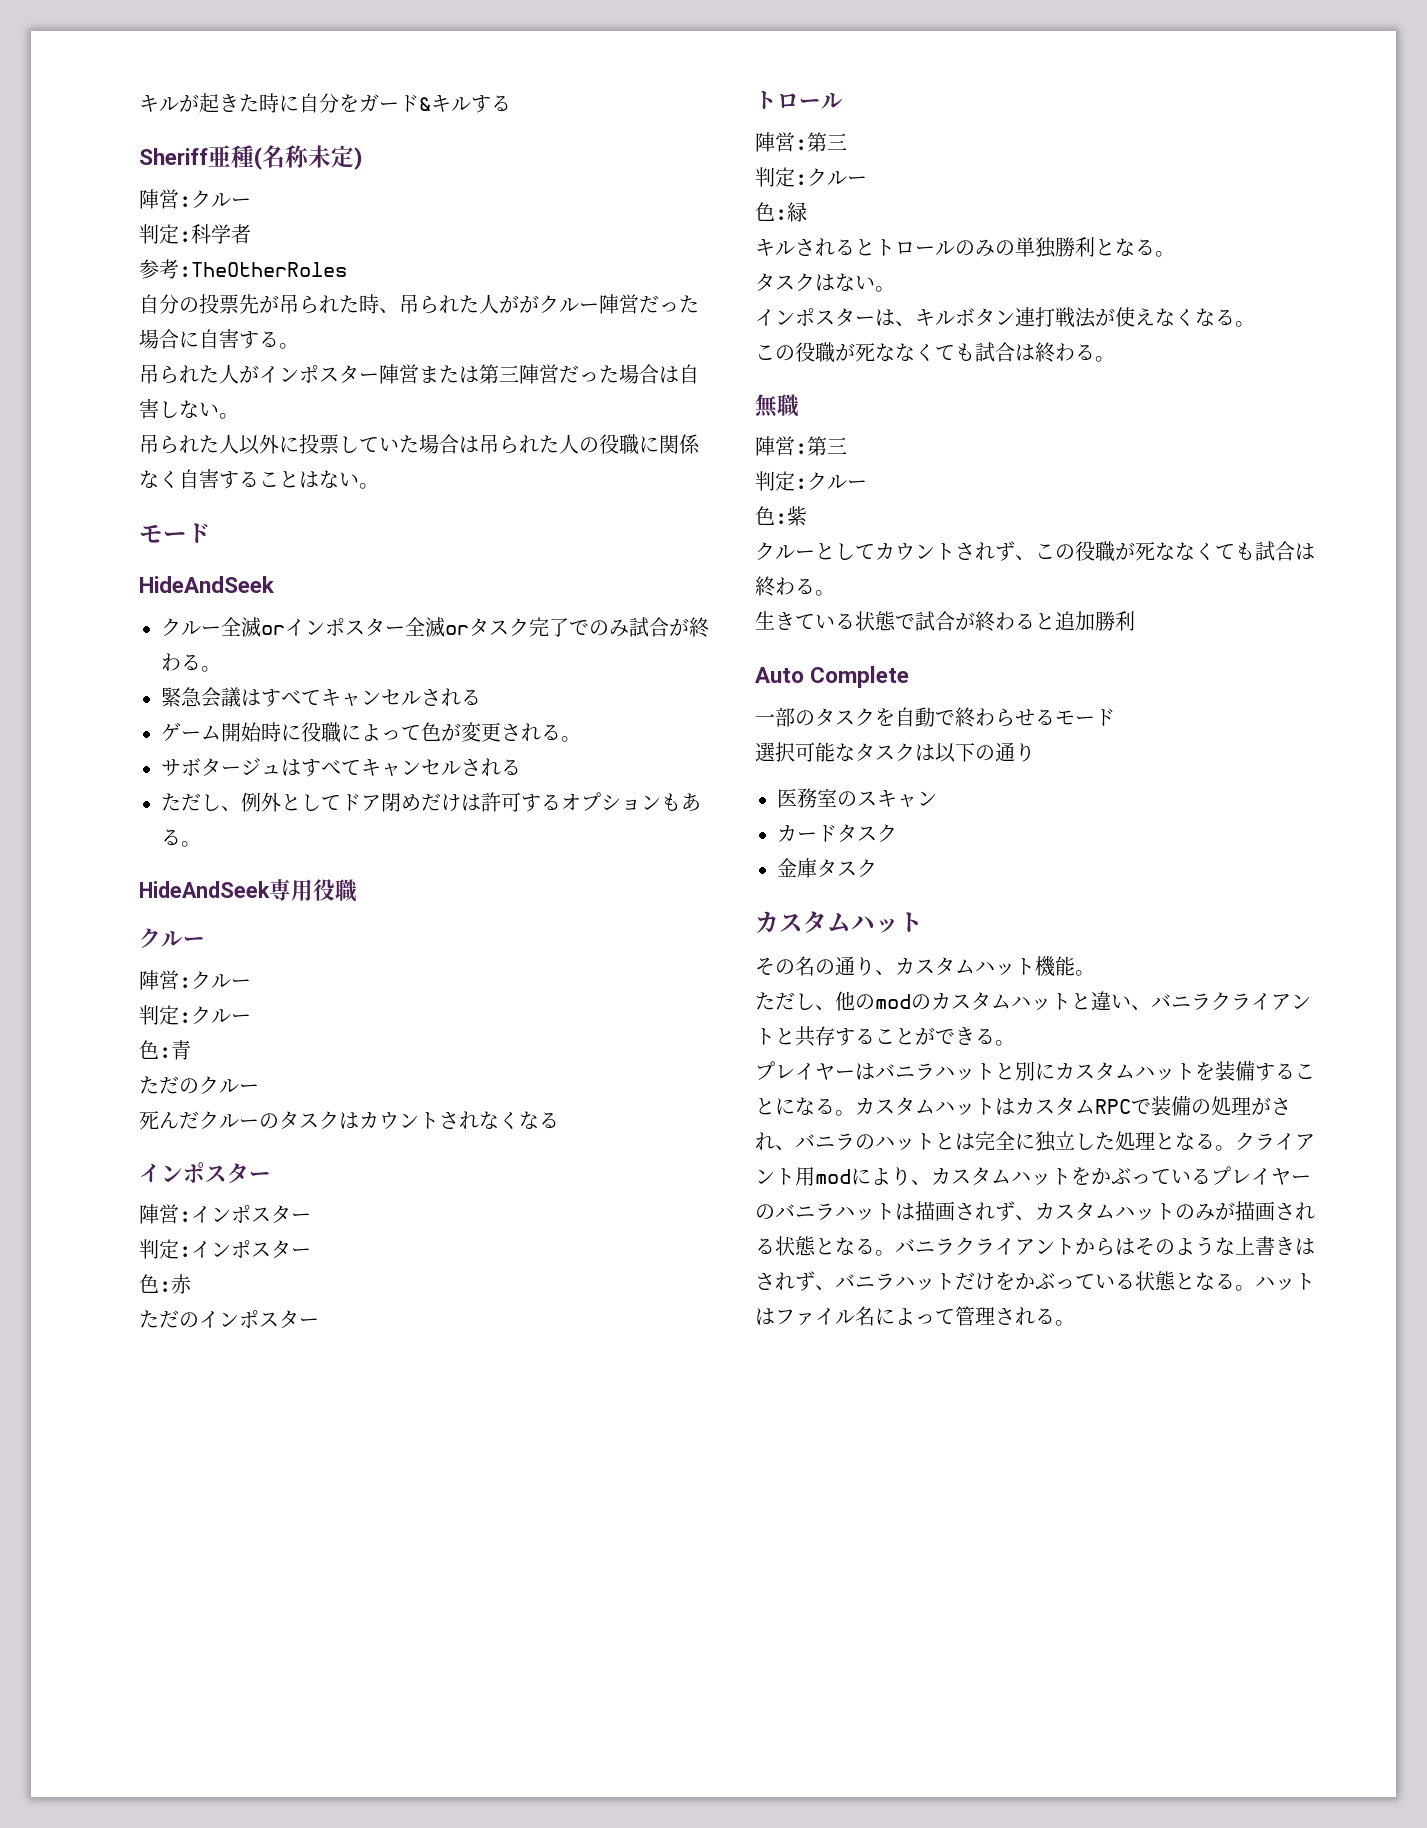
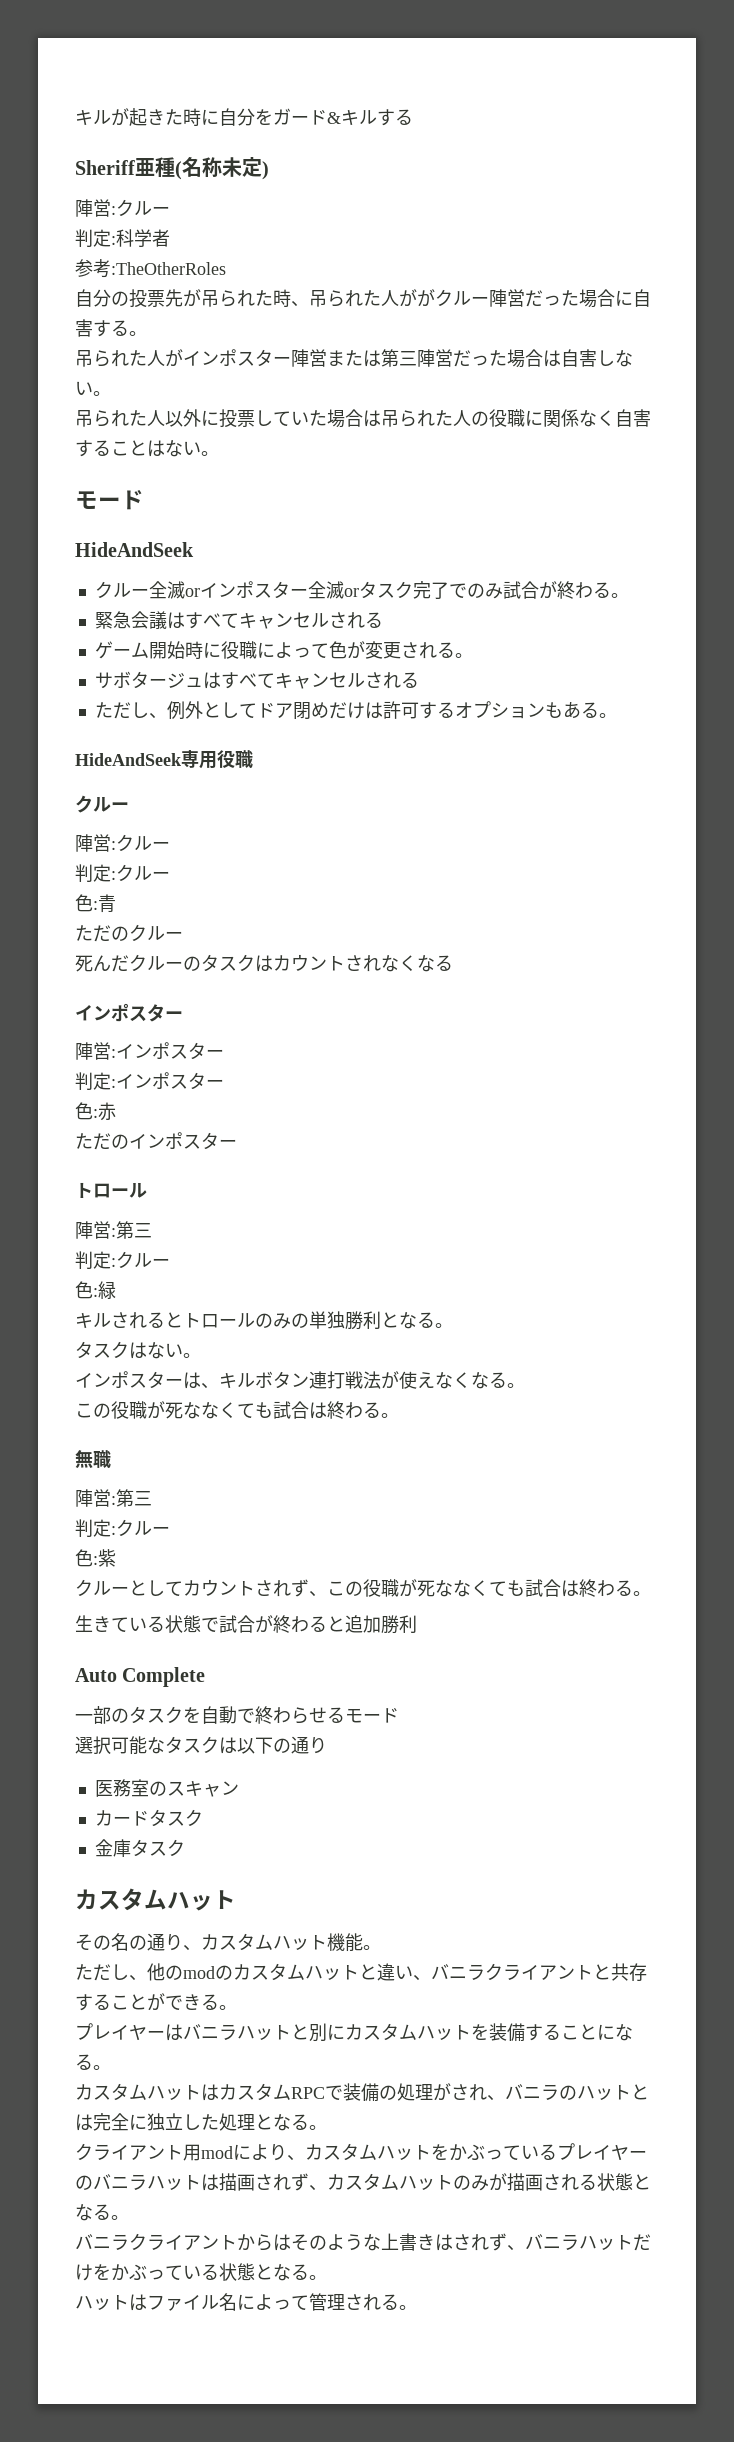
- プレイヤーはバニラハットと別にカスタムハットを装備することになる。カスタムハットはカスタムRPCで装備の処理がされ、バニラのハットとは完全に独立した処理となる。クライアント用modにより、カスタムハットをかぶっているプレイヤーのバニラハットは描画されず、カスタムハットのみが描画される状態となる。バニラクライアントからはそのような上書きはされず、バニラハットだけをかぶっている状態となる。ハットはファイル名によって管理される。
+ プレイヤーはバニラハットと別にカスタムハットを装備することになる。
+ カスタムハットはカスタムRPCで装備の処理がされ、バニラのハットとは完全に独立した処理となる。
+ クライアント用modにより、カスタムハットをかぶっているプレイヤーのバニラハットは描画されず、カスタムハットのみが描画される状態となる。
+ バニラクライアントからはそのような上書きはされず、バニラハットだけをかぶっている状態となる。
+ ハットはファイル名によって管理される。

